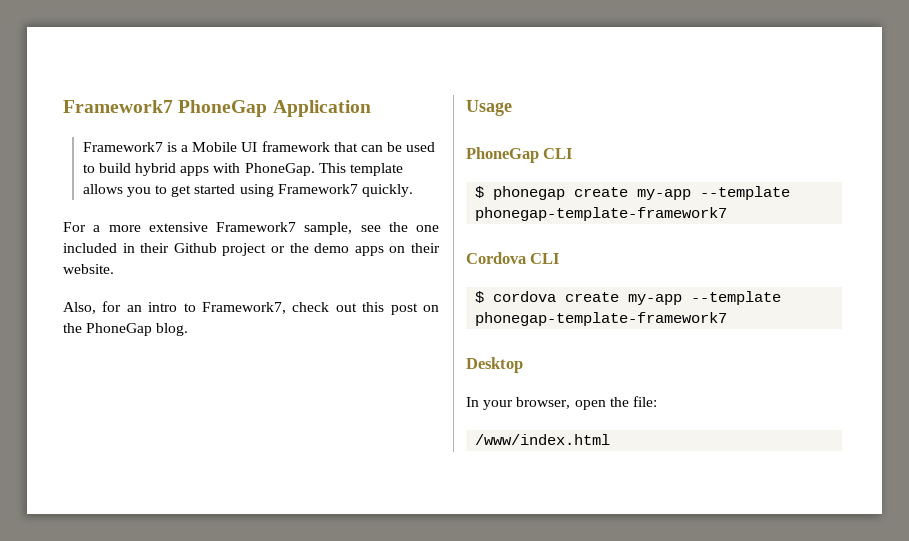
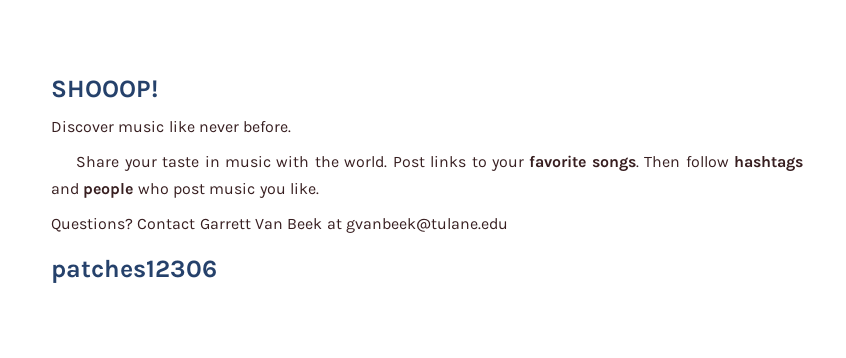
- Framework7 PhoneGap Application
- Framework7 is a Mobile UI framework that can be used to build hybrid apps with PhoneGap. This template allows you to get started using Framework7 quickly.
- For a more extensive Framework7 sample, see the one included in their Github project or the demo apps on their website.
- Also, for an intro to Framework7, check out this post on the PhoneGap blog.
- Usage
- PhoneGap CLI
- $ phonegap create my-app --template phonegap-template-framework7
- Cordova CLI
- $ cordova create my-app --template phonegap-template-framework7
- Desktop
- In your browser, open the file:
- /www/index.html
+ SHOOOP!
+ Discover music like never before.
+ Share your taste in music with the world. Post links to your favorite songs. Then follow hashtags and people who post music you like.
+ Questions? Contact Garrett Van Beek at gvanbeek@tulane.edu
+ patches12306

